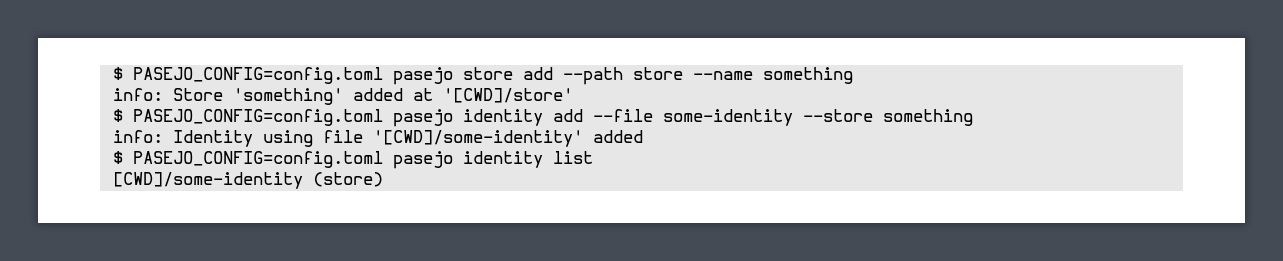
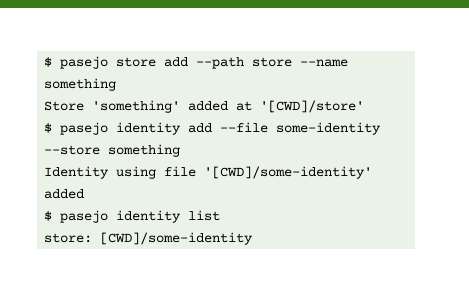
- $ PASEJO_CONFIG=config.toml pasejo store add --path store --name something
+ $ pasejo store add --path store --name something
- info: Store 'something' added at '[CWD]/store'
+ Store 'something' added at '[CWD]/store'
- $ PASEJO_CONFIG=config.toml pasejo identity add --file some-identity --store something
+ $ pasejo identity add --file some-identity --store something
- info: Identity using file '[CWD]/some-identity' added
+ Identity using file '[CWD]/some-identity' added
- $ PASEJO_CONFIG=config.toml pasejo identity list
+ $ pasejo identity list
- [CWD]/some-identity (store)
+ store: [CWD]/some-identity

